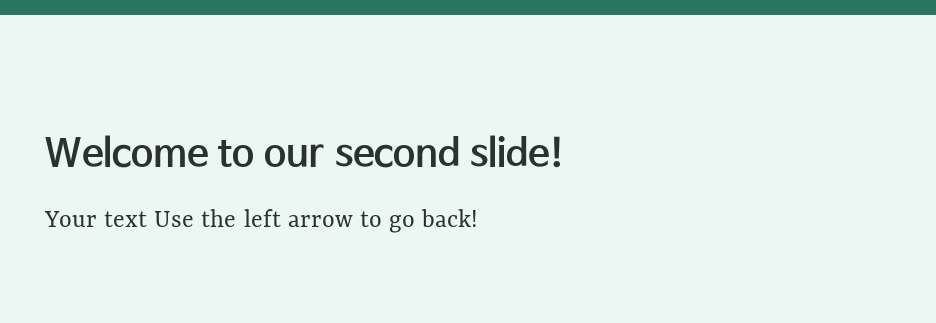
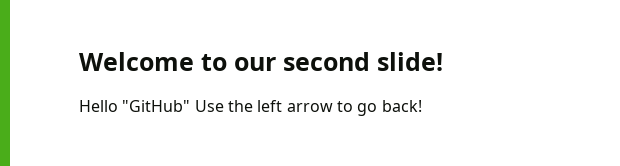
- Your text Use the left arrow to go back!
+ Hello "GitHub" Use the left arrow to go back!

